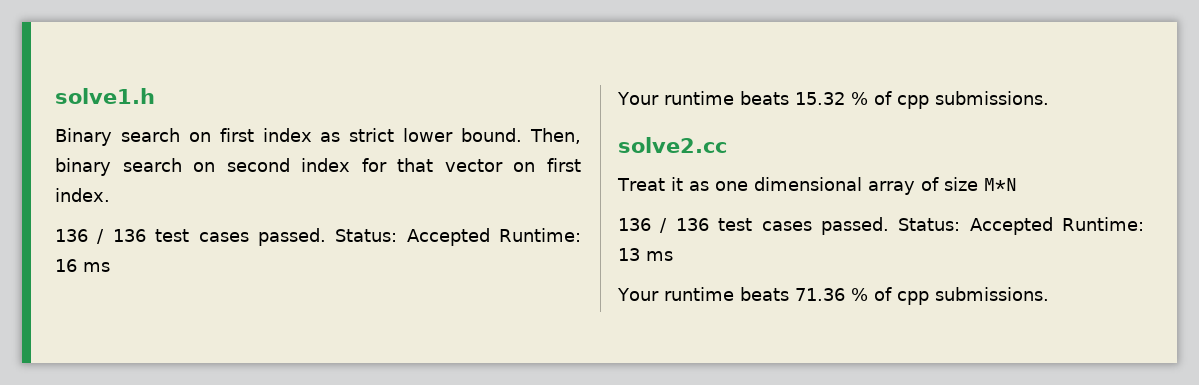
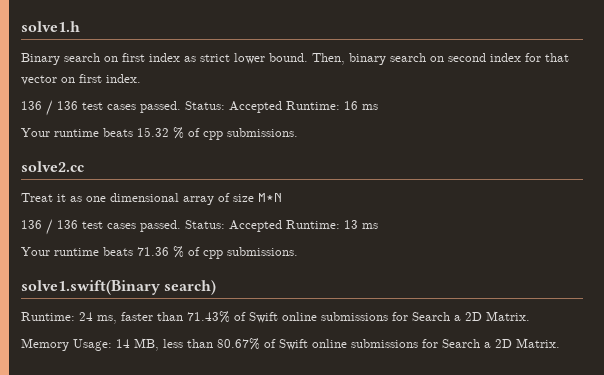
+ solve1.swift(Binary search)
+ Runtime: 24 ms, faster than 71.43% of Swift online submissions for Search a 2D Matrix.
+ Memory Usage: 14 MB, less than 80.67% of Swift online submissions for Search a 2D Matrix.

